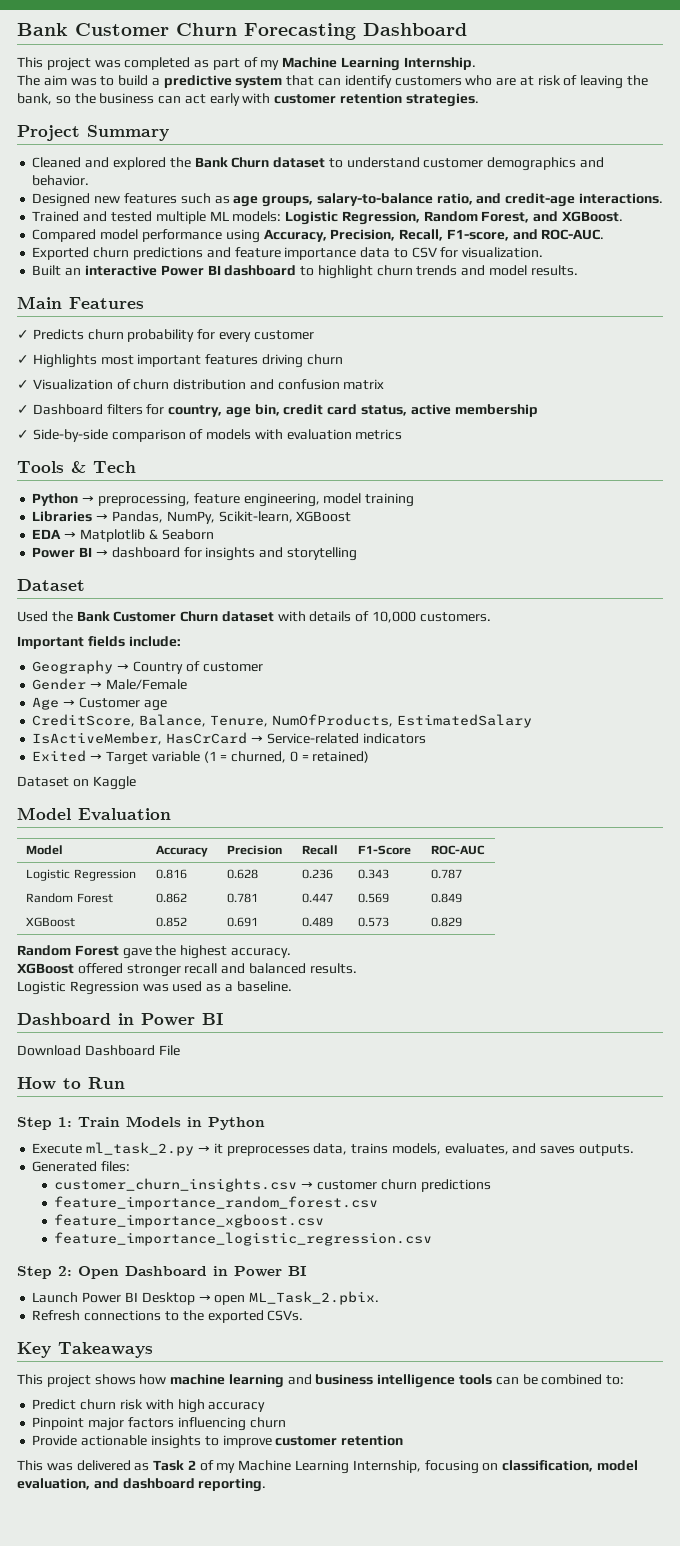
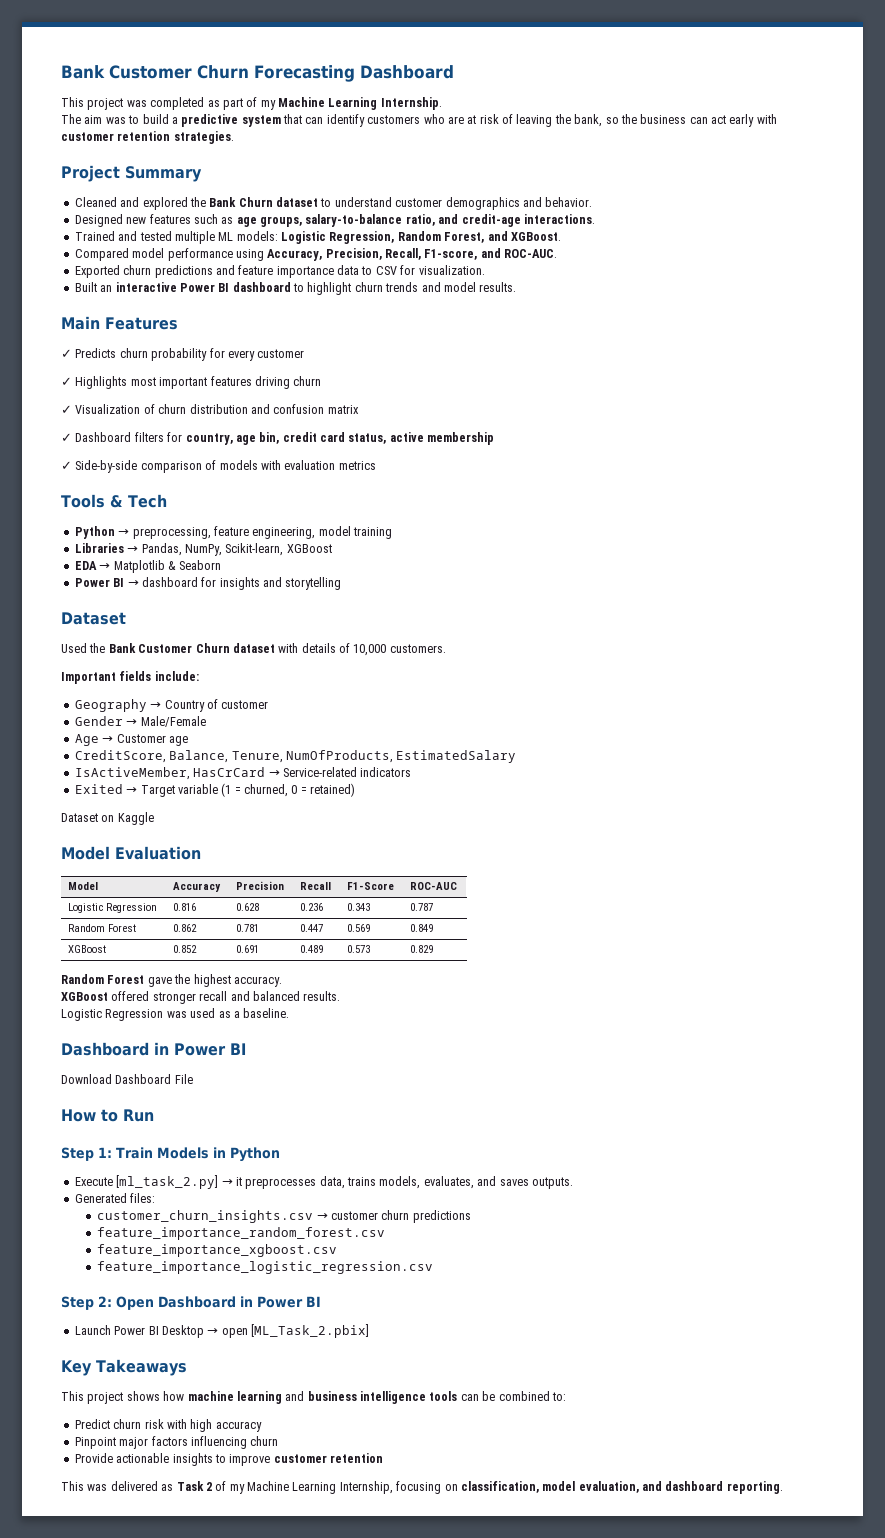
- Execute ml_task_2.py → it preprocesses data, trains models, evaluates, and saves outputs.
+ Execute [ml_task_2.py] → it preprocesses data, trains models, evaluates, and saves outputs.
- Launch Power BI Desktop → open ML_Task_2.pbix.
- Refresh connections to the exported CSVs.
+ Launch Power BI Desktop → open [ML_Task_2.pbix]

